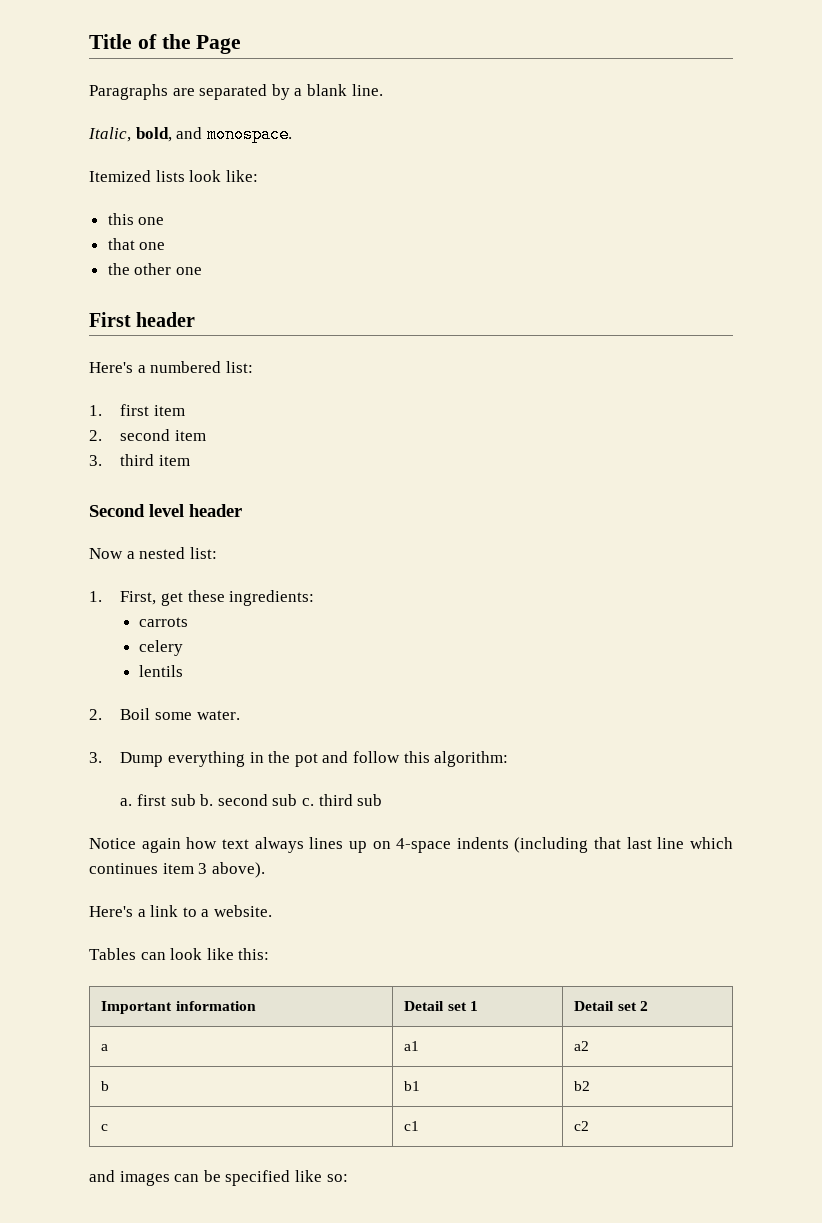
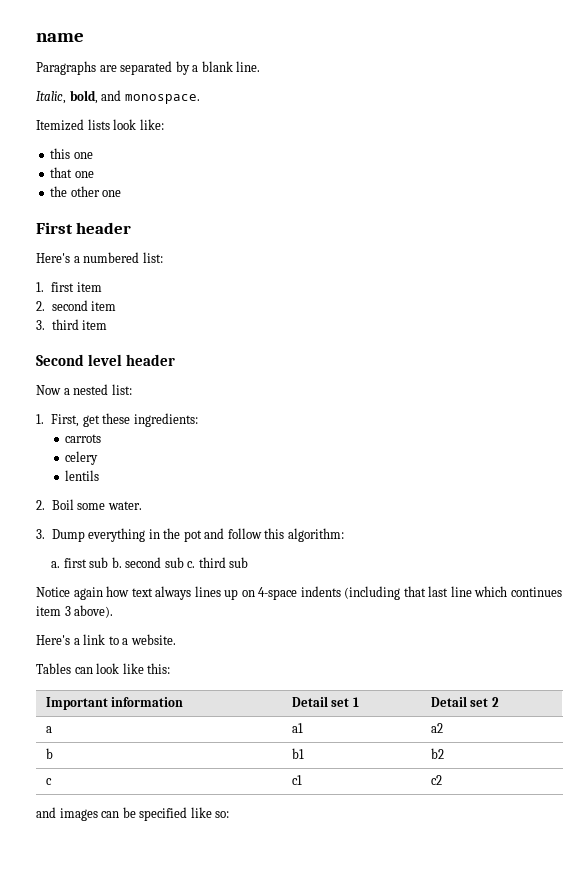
- Title of the Page
+ name

